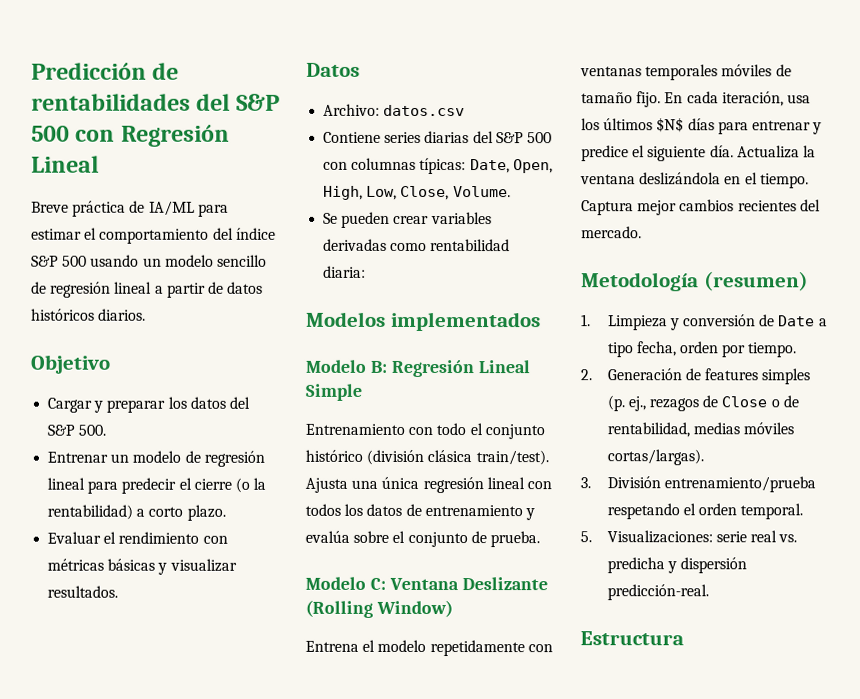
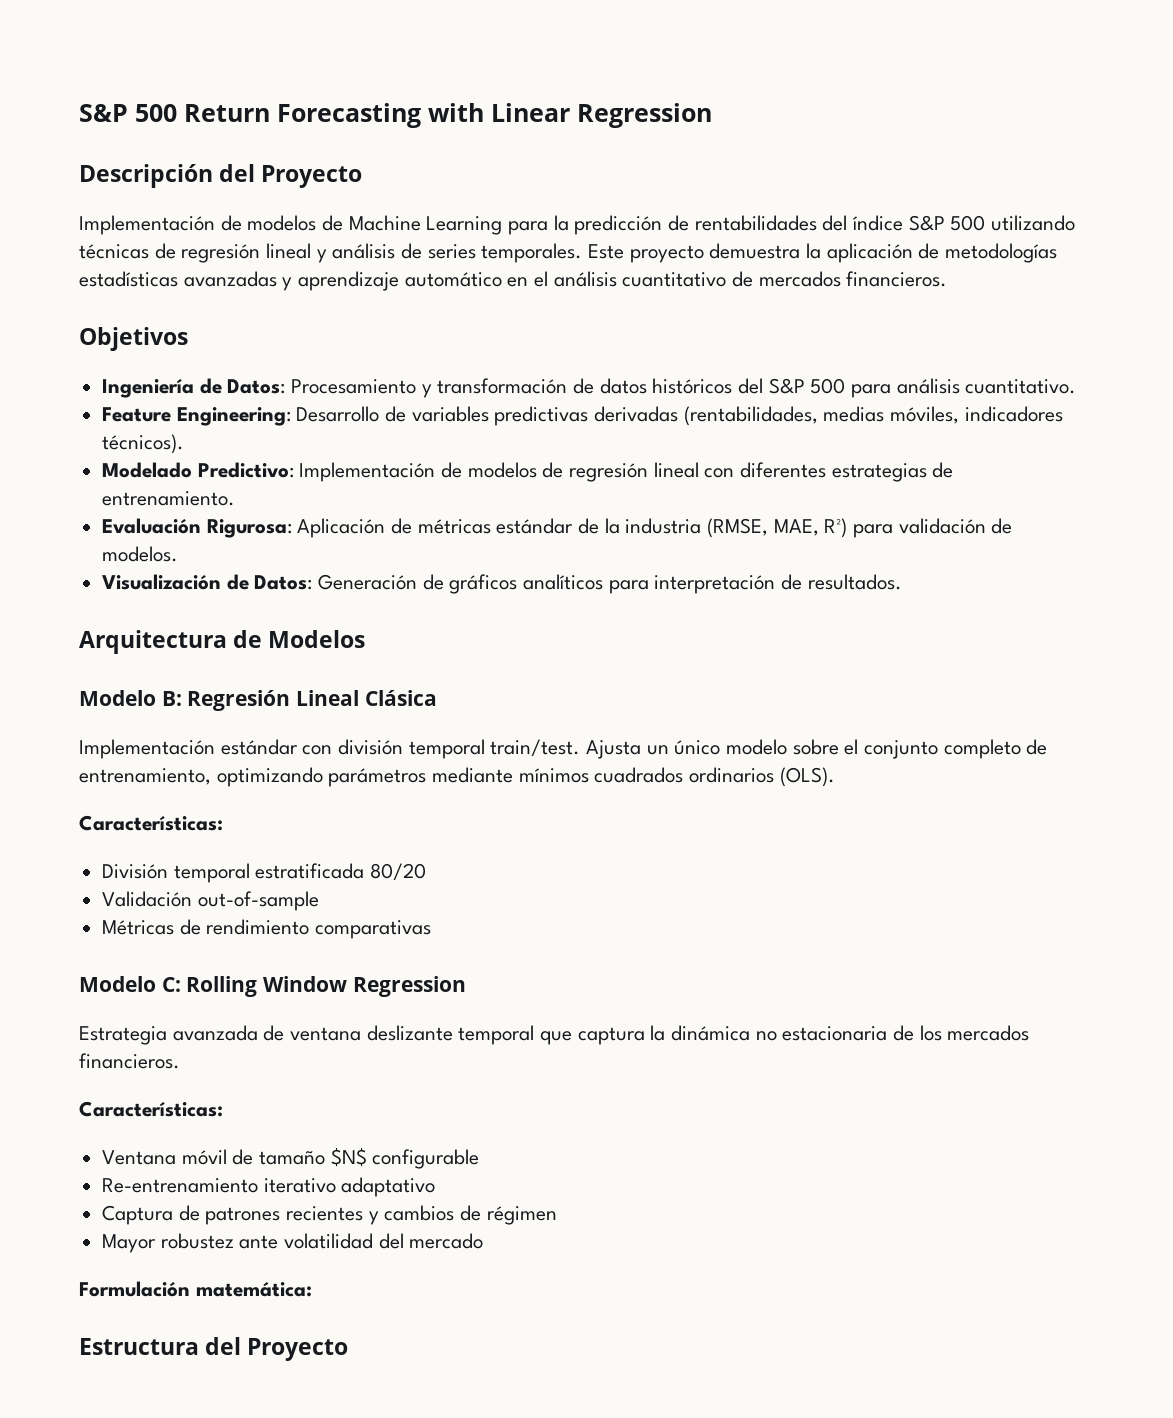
- Predicción de rentabilidades del S&P 500 con Regresión Lineal
- Breve práctica de IA/ML para estimar el comportamiento del índice S&P 500 usando un modelo sencillo de regresión lineal a partir de datos históricos diarios.
- Objetivo
- Cargar y preparar los datos del S&P 500.
- Entrenar un modelo de regresión lineal para predecir el cierre (o la rentabilidad) a corto plazo.
- Evaluar el rendimiento con métricas básicas y visualizar resultados.
- Datos
- Archivo: datos.csv
- Contiene series diarias del S&P 500 con columnas típicas: Date, Open, High, Low, Close, Volume.
- Se pueden crear variables derivadas como rentabilidad diaria:
- Modelos implementados
+ S&P 500 Return Forecasting with Linear Regression
+ Descripción del Proyecto
+ Implementación de modelos de Machine Learning para la predicción de rentabilidades del índice S&P 500 utilizando técnicas de regresión lineal y análisis de series temporales. Este proyecto demuestra la aplicación de metodologías estadísticas avanzadas y aprendizaje automático en el análisis cuantitativo de mercados financieros.
+ Objetivos
+ Ingeniería de Datos: Procesamiento y transformación de datos históricos del S&P 500 para análisis cuantitativo.
+ Feature Engineering: Desarrollo de variables predictivas derivadas (rentabilidades, medias móviles, indicadores técnicos).
+ Modelado Predictivo: Implementación de modelos de regresión lineal con diferentes estrategias de entrenamiento.
+ Evaluación Rigurosa: Aplicación de métricas estándar de la industria (RMSE, MAE, R²) para validación de modelos.
+ Visualización de Datos: Generación de gráficos analíticos para interpretación de resultados.
+ Arquitectura de Modelos
- Modelo B: Regresión Lineal Simple
- Entrenamiento con todo el conjunto histórico (división clásica train/test). Ajusta una única regresión lineal con todos los datos de entrenamiento y evalúa sobre el conjunto de prueba.
- Modelo C: Ventana Deslizante (Rolling Window)
- Entrena el modelo repetidamente con ventanas temporales móviles de tamaño fijo. En cada iteración, usa los últimos $N$ días para entrenar y predice el siguiente día. Actualiza la ventana deslizándola en el tiempo. Captura mejor cambios recientes del mercado.
- Metodología (resumen)
- 1. Limpieza y conversión de Date a tipo fecha, orden por tiempo.
- 2. Generación de features simples (p. ej., rezagos de Close o de rentabilidad, medias móviles cortas/largas).
- 3. División entrenamiento/prueba respetando el orden temporal.
- 5. Visualizaciones: serie real vs. predicha y dispersión predicción-real.
+ Modelo B: Regresión Lineal Clásica
+ Implementación estándar con división temporal train/test. Ajusta un único modelo sobre el conjunto completo de entrenamiento, optimizando parámetros mediante mínimos cuadrados ordinarios (OLS).
+ Características:
+ División temporal estratificada 80/20
+ Validación out-of-sample
+ Métricas de rendimiento comparativas
+ Modelo C: Rolling Window Regression
+ Estrategia avanzada de ventana deslizante temporal que captura la dinámica no estacionaria de los mercados financieros.
+ Características:
+ Ventana móvil de tamaño $N$ configurable
+ Re-entrenamiento iterativo adaptativo
+ Captura de patrones recientes y cambios de régimen
+ Mayor robustez ante volatilidad del mercado
+ Formulación matemática:
- Estructura
+ Estructura del Proyecto

